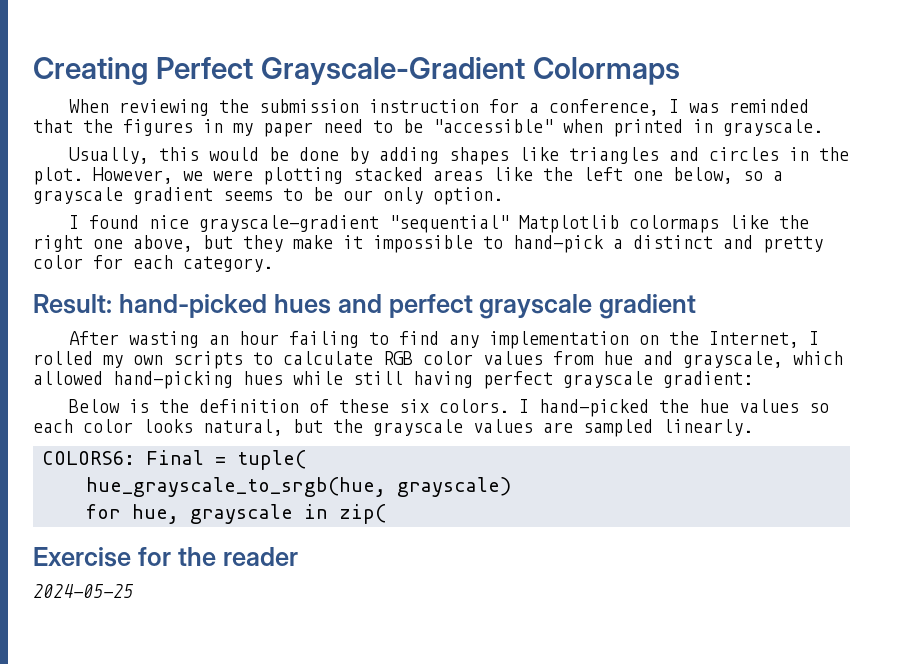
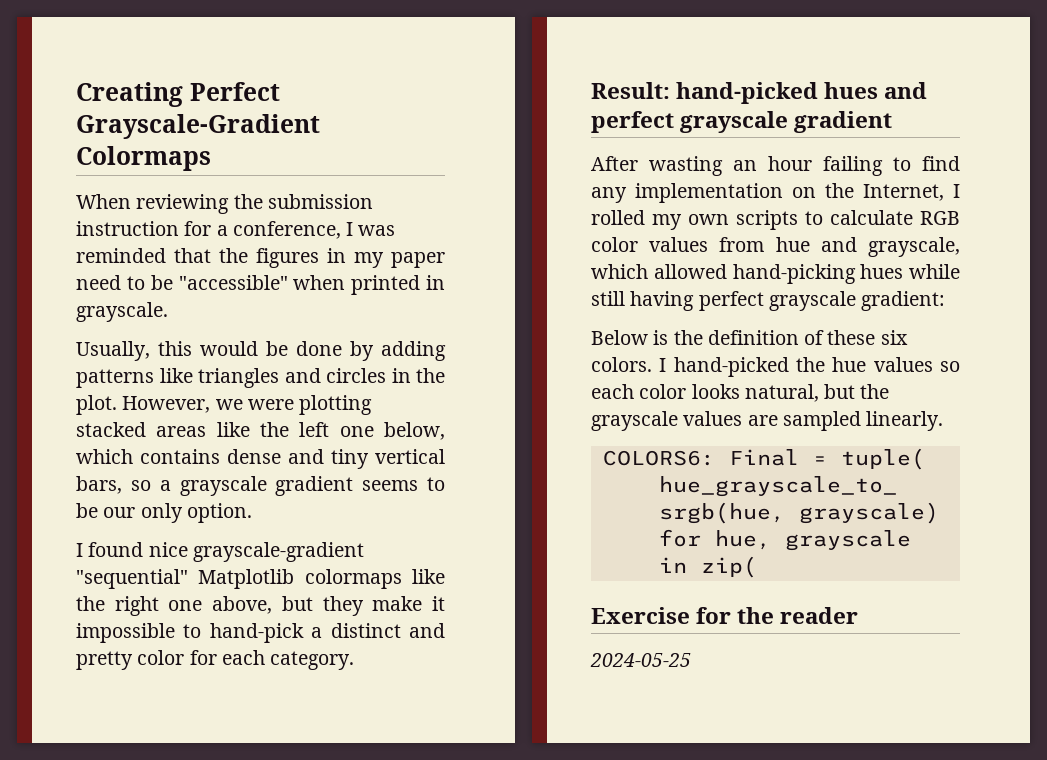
- Usually, this would be done by adding shapes like triangles and circles in the plot.
+ Usually, this would be done by adding patterns like triangles and circles in the plot.
- However, we were plotting stacked areas like the left one below, so a grayscale gradient seems to be our only option.
+ However, we were plotting stacked areas like the left one below, which contains dense and tiny vertical bars, so a grayscale gradient seems to be our only option.

